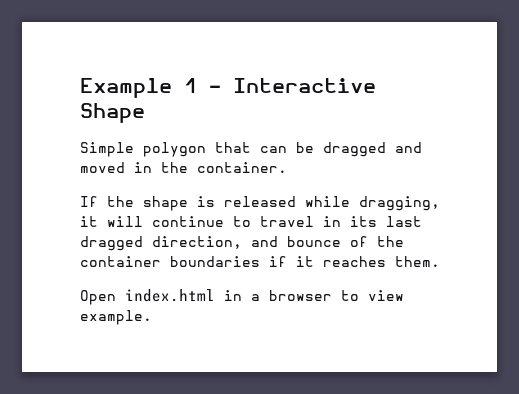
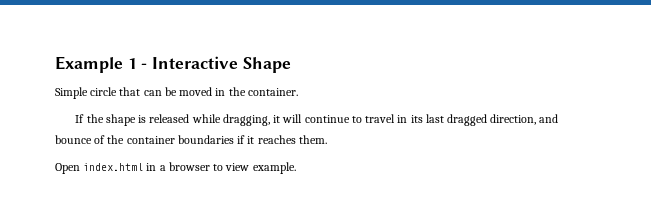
- Simple polygon that can be dragged and moved in the container.
+ Simple circle that can be moved in the container.

